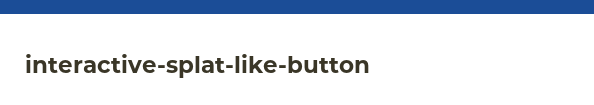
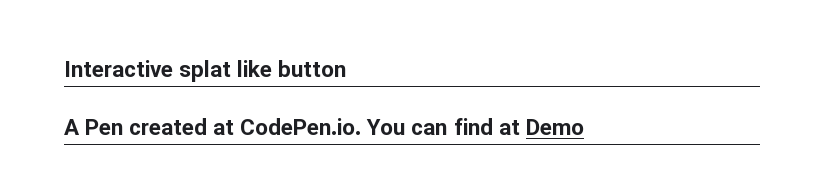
- interactive-splat-like-button
+ Interactive splat like button
+ A Pen created at CodePen.io. You can find at Demo

